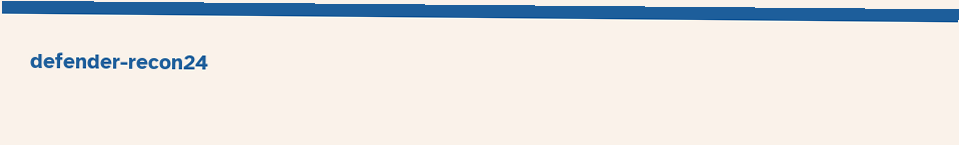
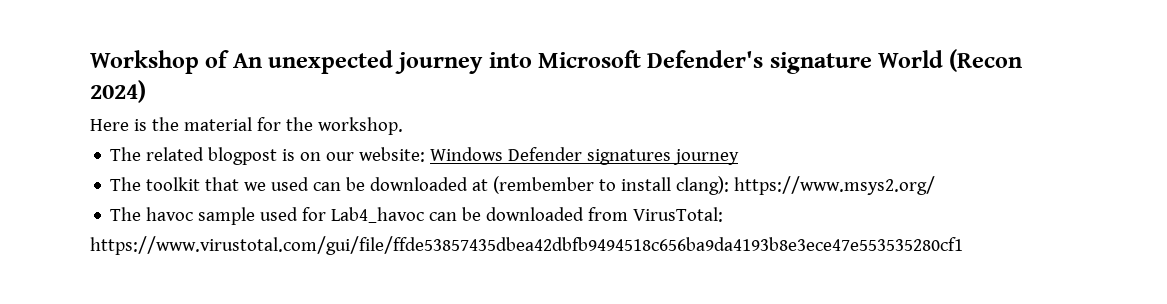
- defender-recon24
+ Workshop of An unexpected journey into Microsoft Defender's signature World (Recon 2024)
+ Here is the material for the workshop.
+ The related blogpost is on our website: Windows Defender signatures journey
+ The toolkit that we used can be downloaded at (rembember to install clang): https://www.msys2.org/
+ The havoc sample used for Lab4_havoc can be downloaded from VirusTotal:
+ https://www.virustotal.com/gui/file/ffde53857435dbea42dbfb9494518c656ba9da4193b8e3ece47e553535280cf1

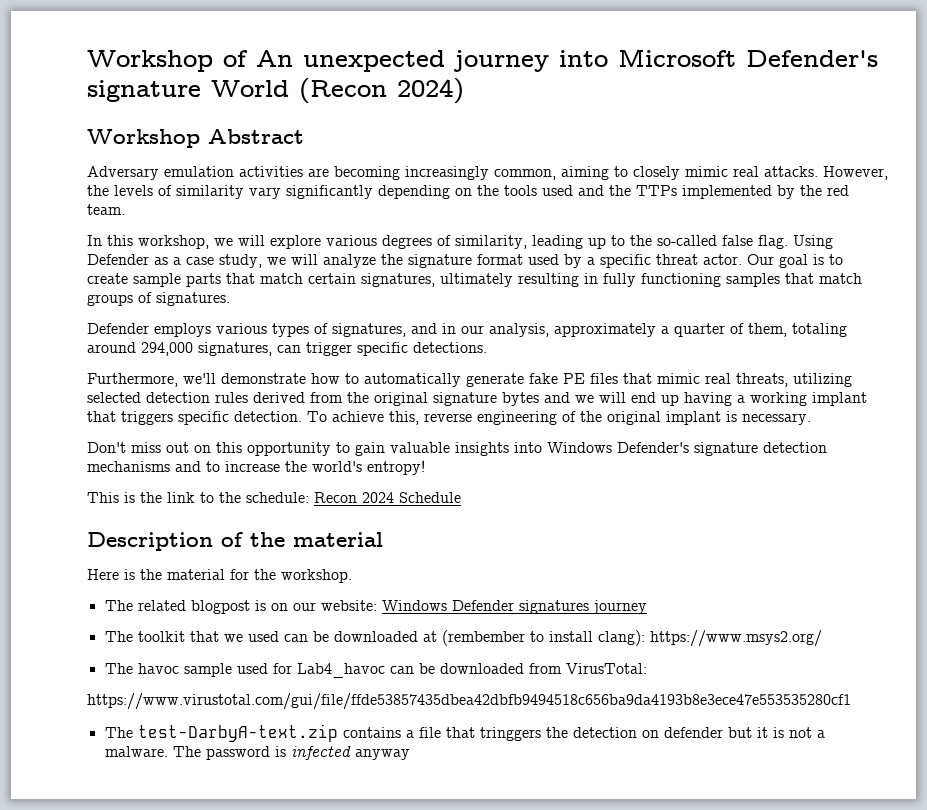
+ Workshop Abstract
+ Adversary emulation activities are becoming increasingly common, aiming to closely mimic real attacks. However, the levels of similarity vary significantly depending on the tools used and the TTPs implemented by the red team.
+ In this workshop, we will explore various degrees of similarity, leading up to the so-called false flag. Using Defender as a case study, we will analyze the signature format used by a specific threat actor. Our goal is to create sample parts that match certain signatures, ultimately resulting in fully functioning samples that match groups of signatures.
+ Defender employs various types of signatures, and in our analysis, approximately a quarter of them, totaling around 294,000 signatures, can trigger specific detections.
+ Furthermore, we'll demonstrate how to automatically generate fake PE files that mimic real threats, utilizing selected detection rules derived from the original signature bytes and we will end up having a working implant that triggers specific detection. To achieve this, reverse engineering of the original implant is necessary.
+ Don't miss out on this opportunity to gain valuable insights into Windows Defender's signature detection mechanisms and to increase the world's entropy!
+ This is the link to the schedule: Recon 2024 Schedule
+ Description of the material
+ The test-DarbyA-text.zip contains a file that tringgers the detection on defender but it is not a malware. The password is infected anyway

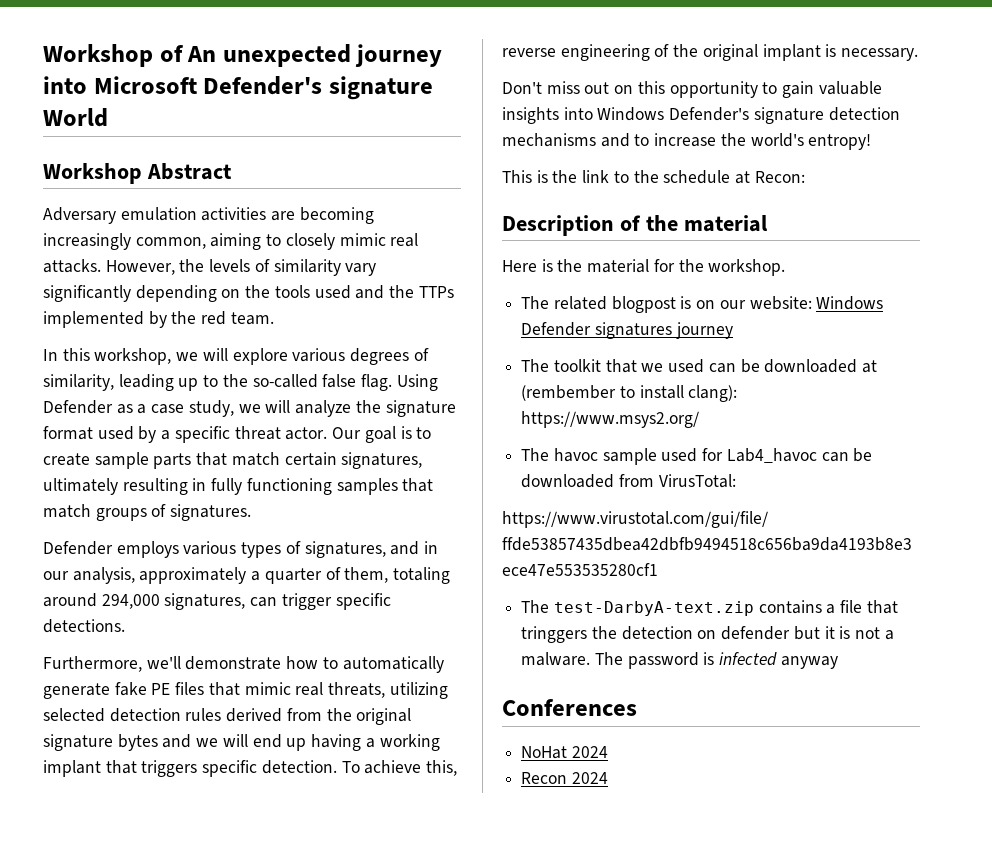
- Workshop of An unexpected journey into Microsoft Defender's signature World (Recon 2024)
+ Workshop of An unexpected journey into Microsoft Defender's signature World
- This is the link to the schedule: Recon 2024 Schedule
+ This is the link to the schedule at Recon:
+ Conferences
+ NoHat 2024
+ Recon 2024

